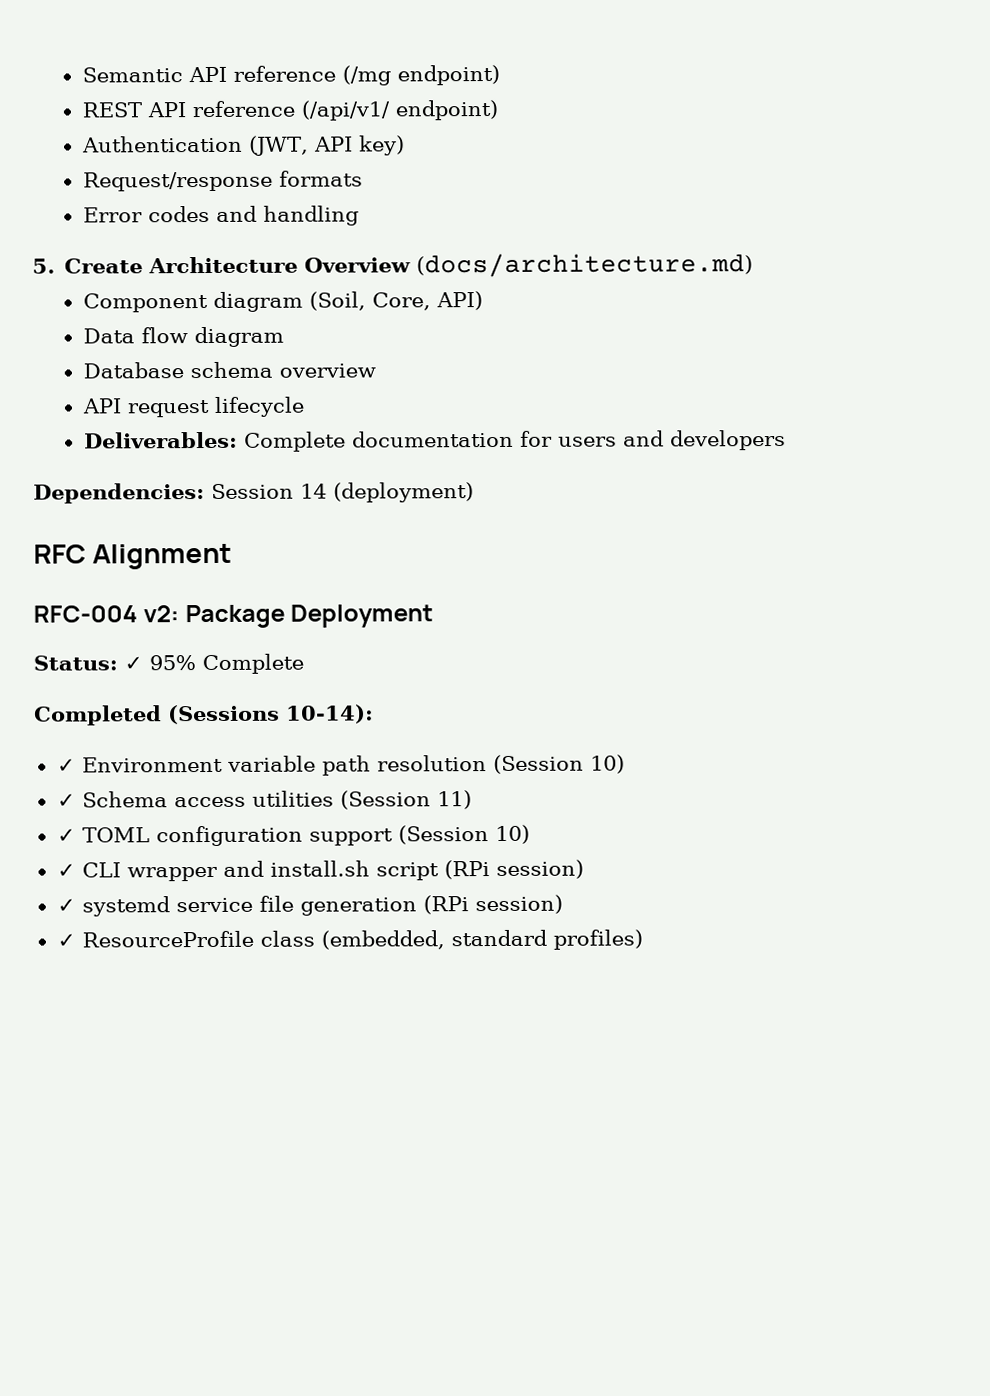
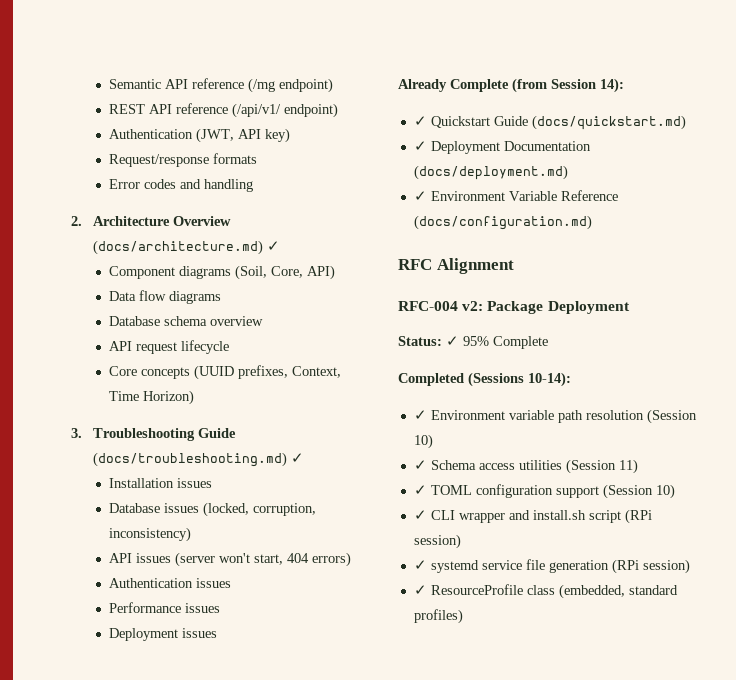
- 5. Create Architecture Overview (docs/architecture.md)
+ 2. Architecture Overview (docs/architecture.md) ✓
- Component diagram (Soil, Core, API)
+ Component diagrams (Soil, Core, API)
- Data flow diagram
+ Data flow diagrams
- Deliverables: Complete documentation for users and developers
- Dependencies: Session 14 (deployment)
+ Core concepts (UUID prefixes, Context, Time Horizon)
+ 3. Troubleshooting Guide (docs/troubleshooting.md) ✓
+ Installation issues
+ Database issues (locked, corruption, inconsistency)
+ API issues (server won't start, 404 errors)
+ Authentication issues
+ Performance issues
+ Deployment issues
+ Already Complete (from Session 14):
+ ✓ Quickstart Guide (docs/quickstart.md)
+ ✓ Deployment Documentation (docs/deployment.md)
+ ✓ Environment Variable Reference (docs/configuration.md)

